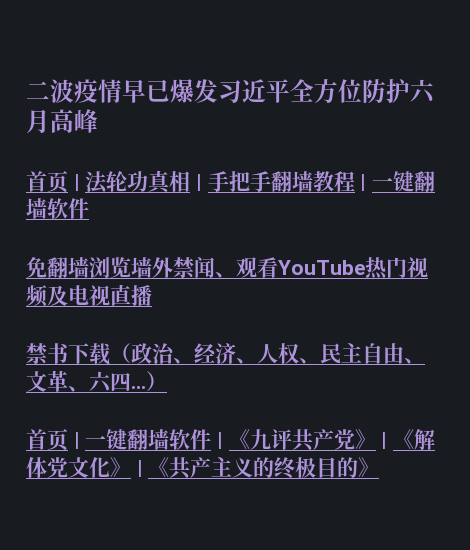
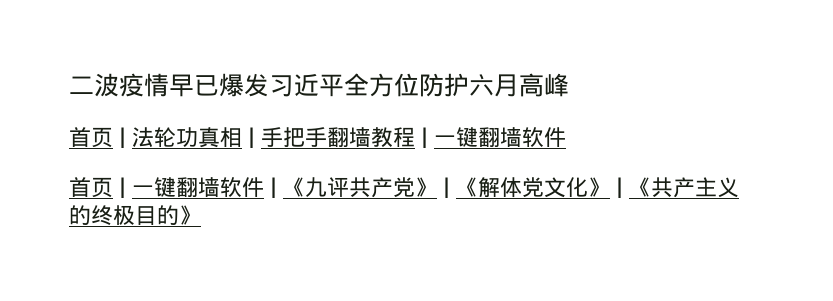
- 免翻墙浏览墙外禁闻、观看YouTube热门视频及电视直播
- 禁书下载（政治、经济、人权、民主自由、文革、六四...）

